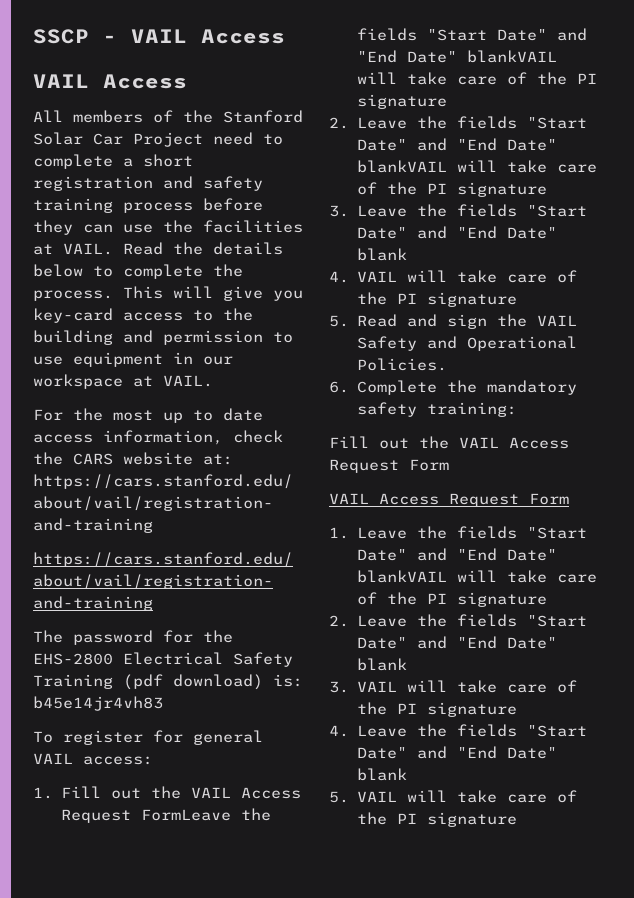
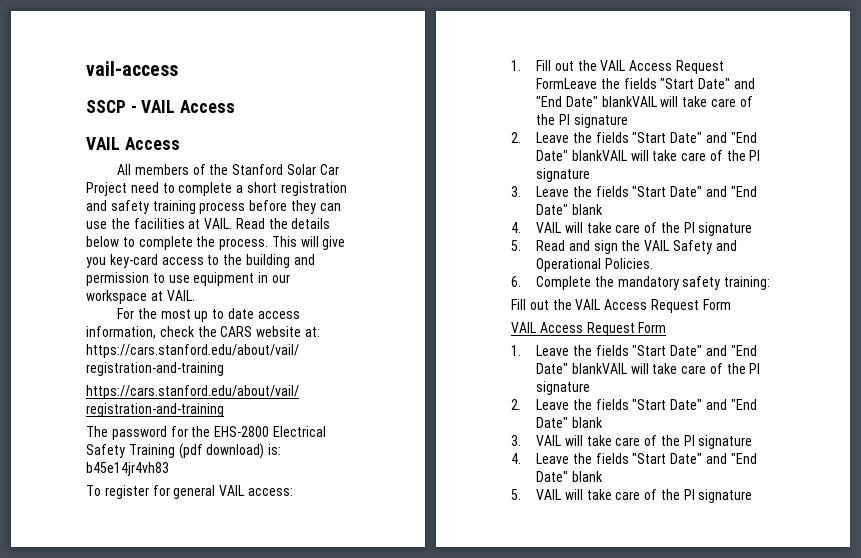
+ vail-access

